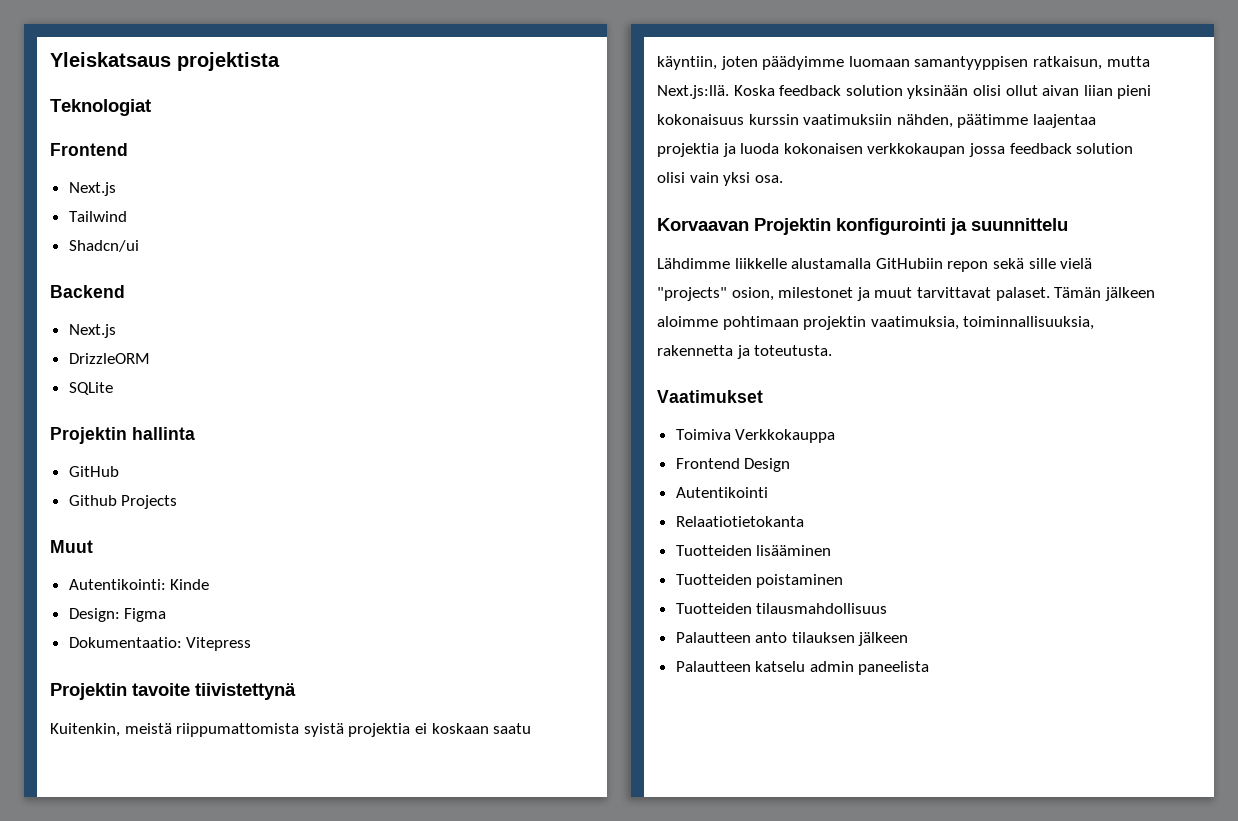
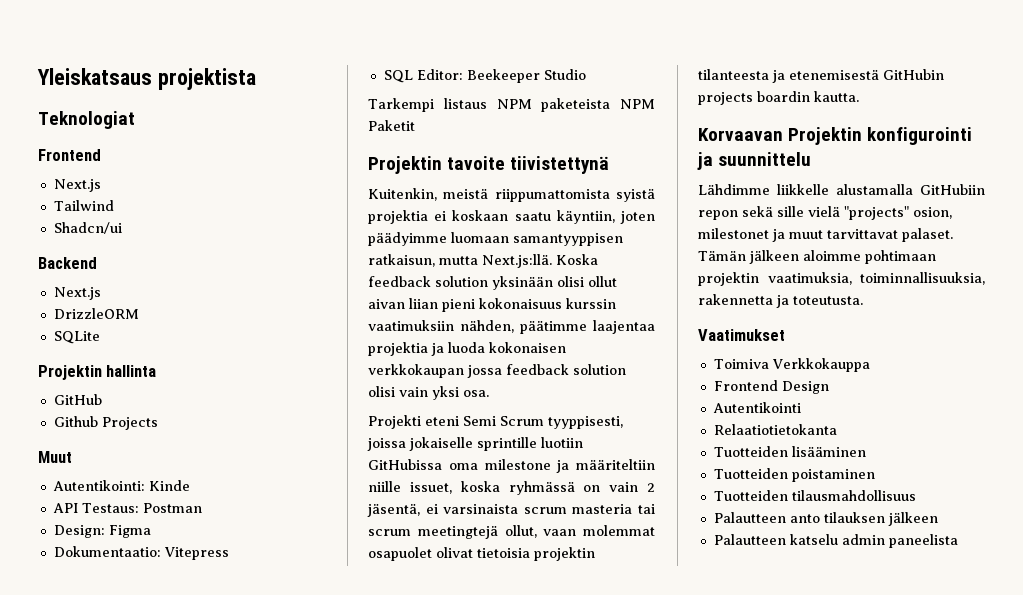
+ API Testaus: Postman
+ SQL Editor: Beekeeper Studio
+ Tarkempi listaus NPM paketeista NPM Paketit
+ Projekti eteni Semi Scrum tyyppisesti, joissa jokaiselle sprintille luotiin GitHubissa oma milestone ja määriteltiin niille issuet, koska ryhmässä on vain 2 jäsentä, ei varsinaista scrum masteria tai scrum meetingtejä ollut, vaan molemmat osapuolet olivat tietoisia projektin tilanteesta ja etenemisestä GitHubin projects boardin kautta.

